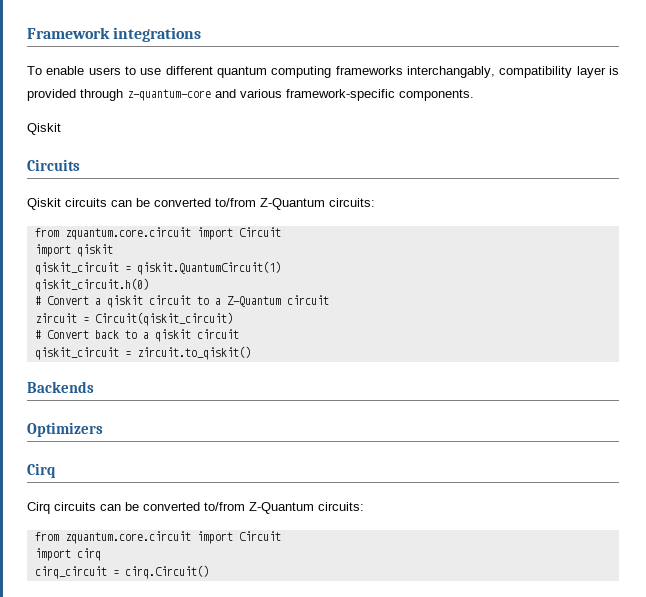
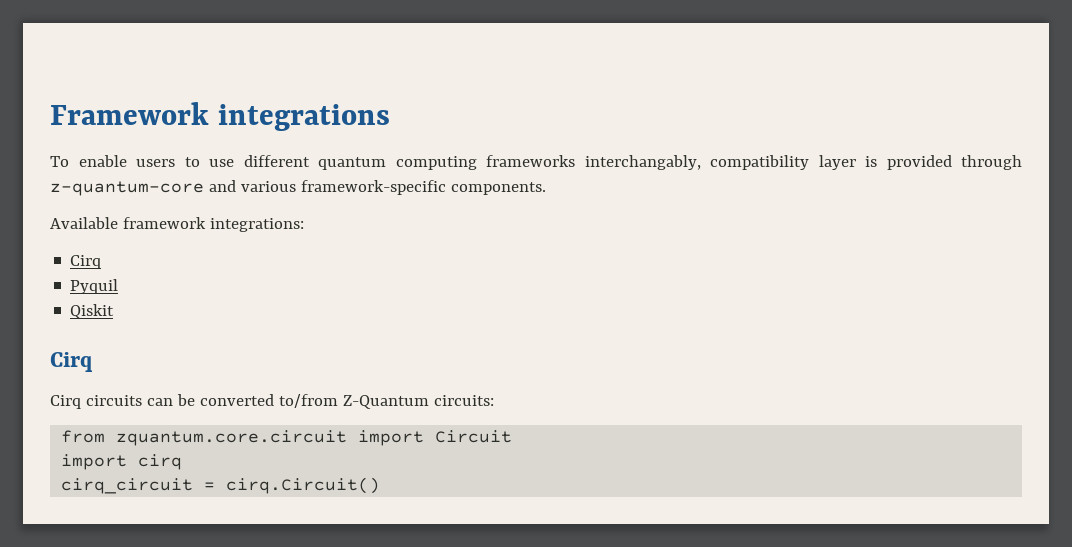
  To enable users to use different quantum computing frameworks interchangably, compatibility layer is provided through z-quantum-core and various framework-specific components.
+ Available framework integrations:
+ Cirq
+ Pyquil
  Qiskit
- Circuits
- Qiskit circuits can be converted to/from Z-Quantum circuits:
- from zquantum.core.circuit import Circuit
- import qiskit
- qiskit_circuit = qiskit.QuantumCircuit(1)
- qiskit_circuit.h(0)
- # Convert a qiskit circuit to a Z-Quantum circuit
- zircuit = Circuit(qiskit_circuit)
- # Convert back to a qiskit circuit
- qiskit_circuit = zircuit.to_qiskit()
- Backends
- Optimizers

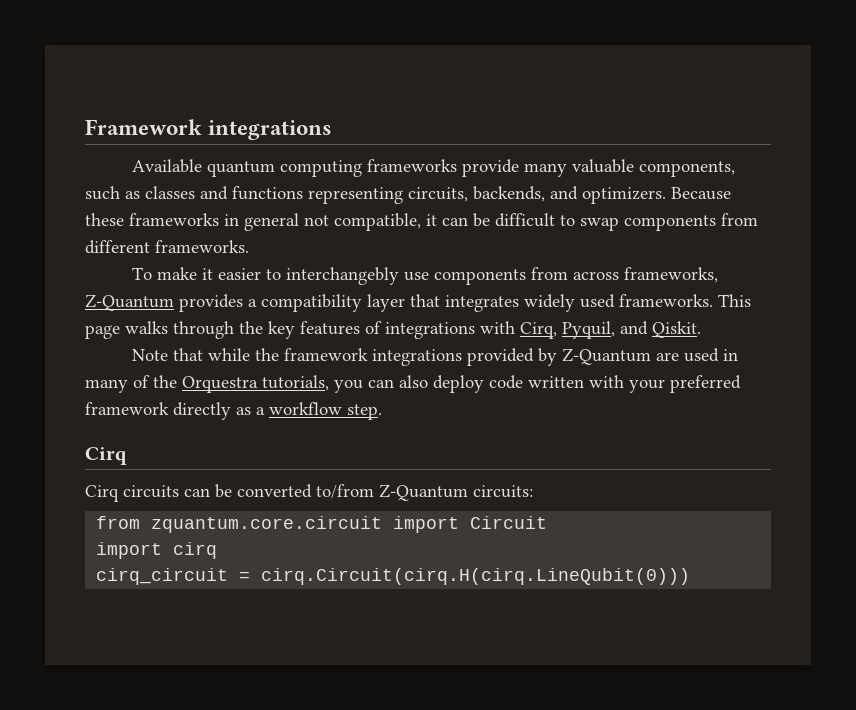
- To enable users to use different quantum computing frameworks interchangably, compatibility layer is provided through z-quantum-core and various framework-specific components.
- Available framework integrations:
- Cirq
- Pyquil
- Qiskit
+ Available quantum computing frameworks provide many valuable components, such as classes and functions representing circuits, backends, and optimizers. Because these frameworks in general not compatible, it can be difficult to swap components from different frameworks.
+ To make it easier to interchangebly use components from across frameworks, Z-Quantum provides a compatibility layer that integrates widely used frameworks. This page walks through the key features of integrations with Cirq, Pyquil, and Qiskit.
+ Note that while the framework integrations provided by Z-Quantum are used in many of the Orquestra tutorials, you can also deploy code written with your preferred framework directly as a workflow step.
- cirq_circuit = cirq.Circuit()
+ cirq_circuit = cirq.Circuit(cirq.H(cirq.LineQubit(0)))

